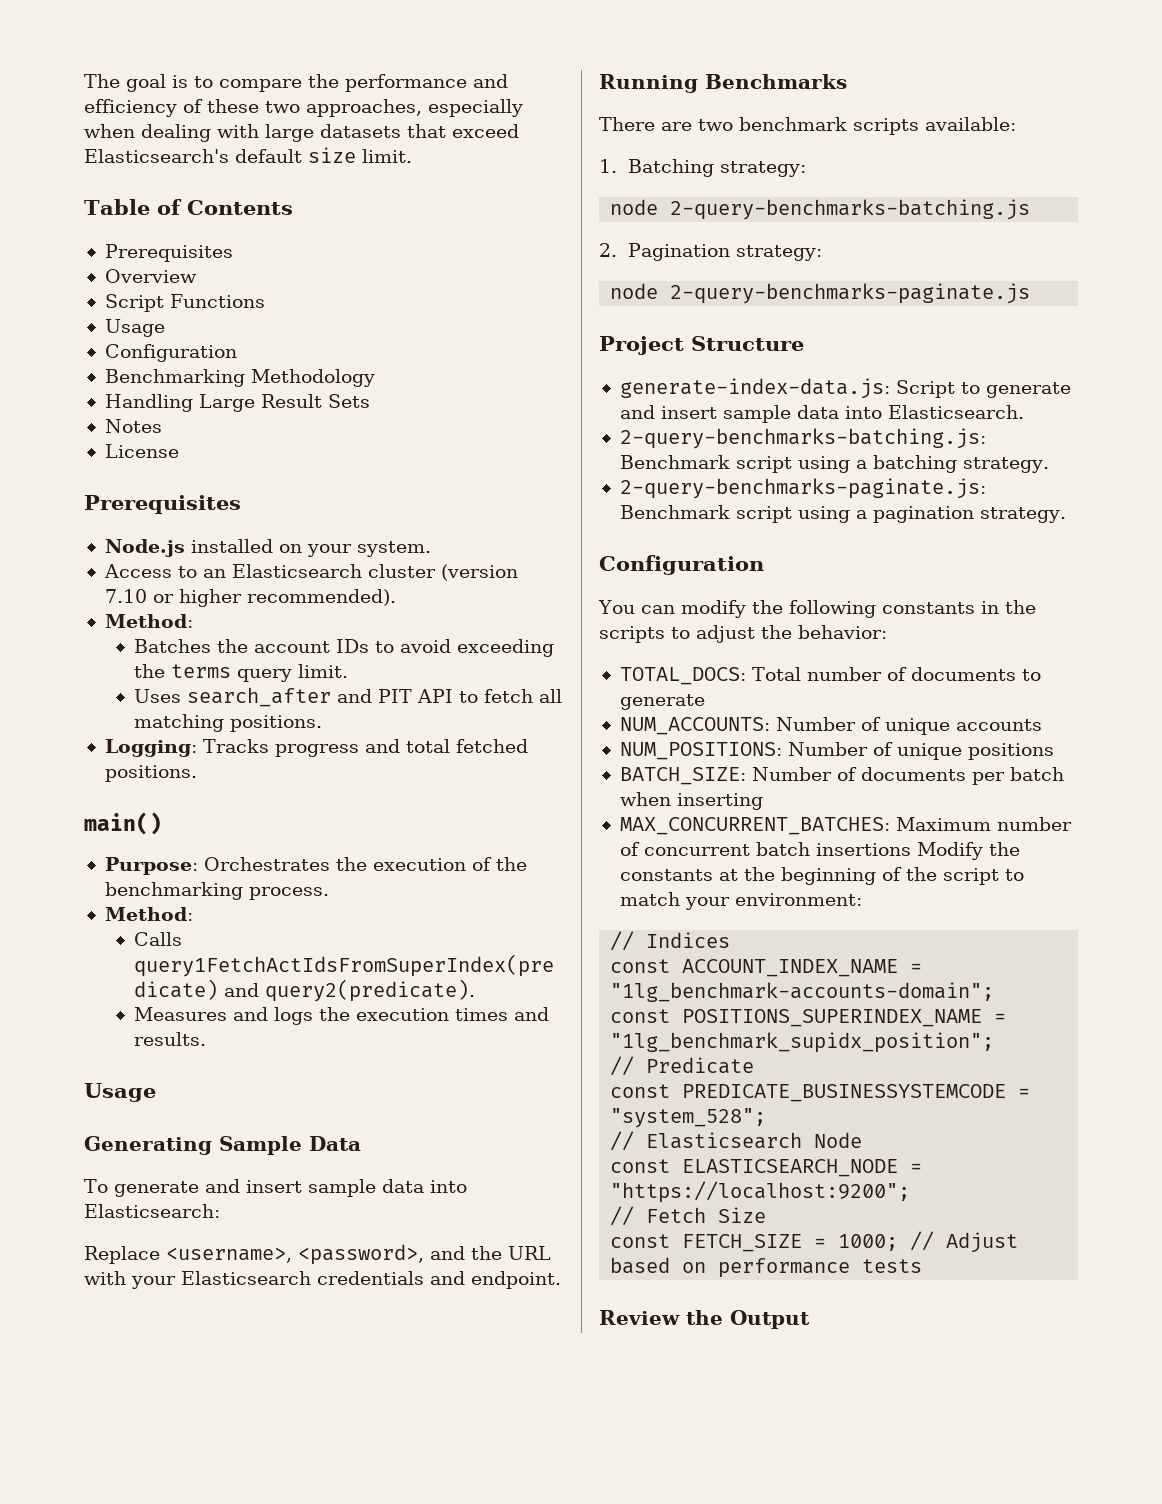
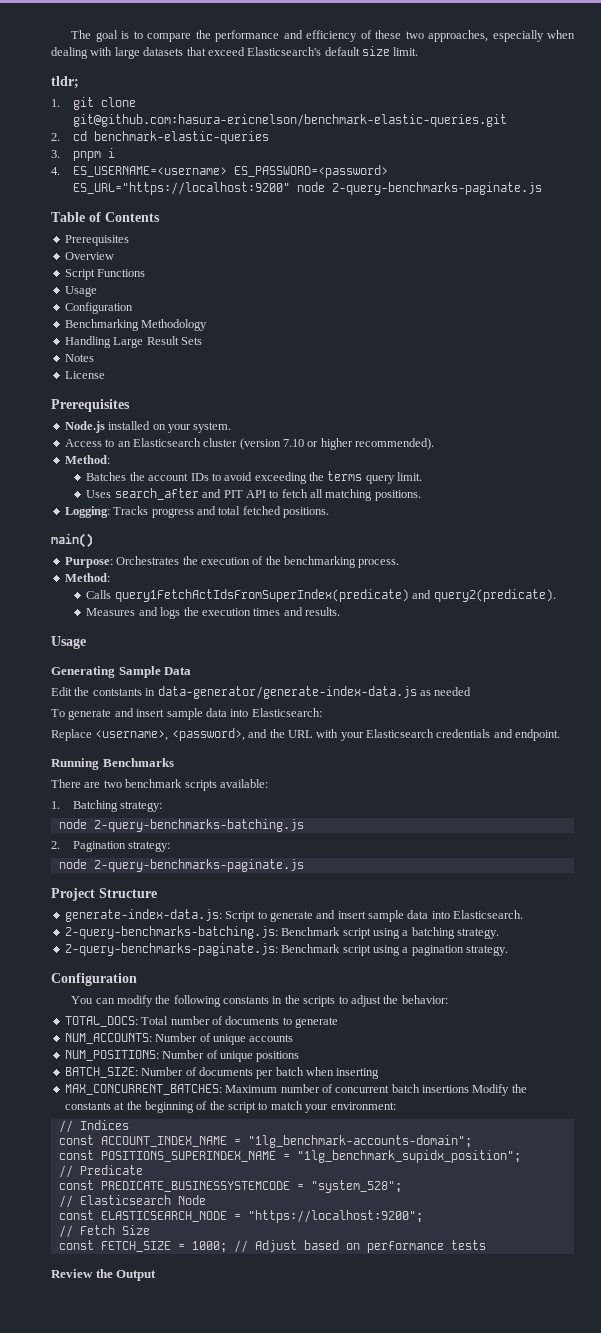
+ tldr;
+ 1. git clone git@github.com:hasura-ericnelson/benchmark-elastic-queries.git
+ 2. cd benchmark-elastic-queries
+ 3. pnpm i
+ 4. ES_USERNAME=<username> ES_PASSWORD=<password> ES_URL="https://localhost:9200" node 2-query-benchmarks-paginate.js
+ Edit the contstants in data-generator/generate-index-data.js as needed

